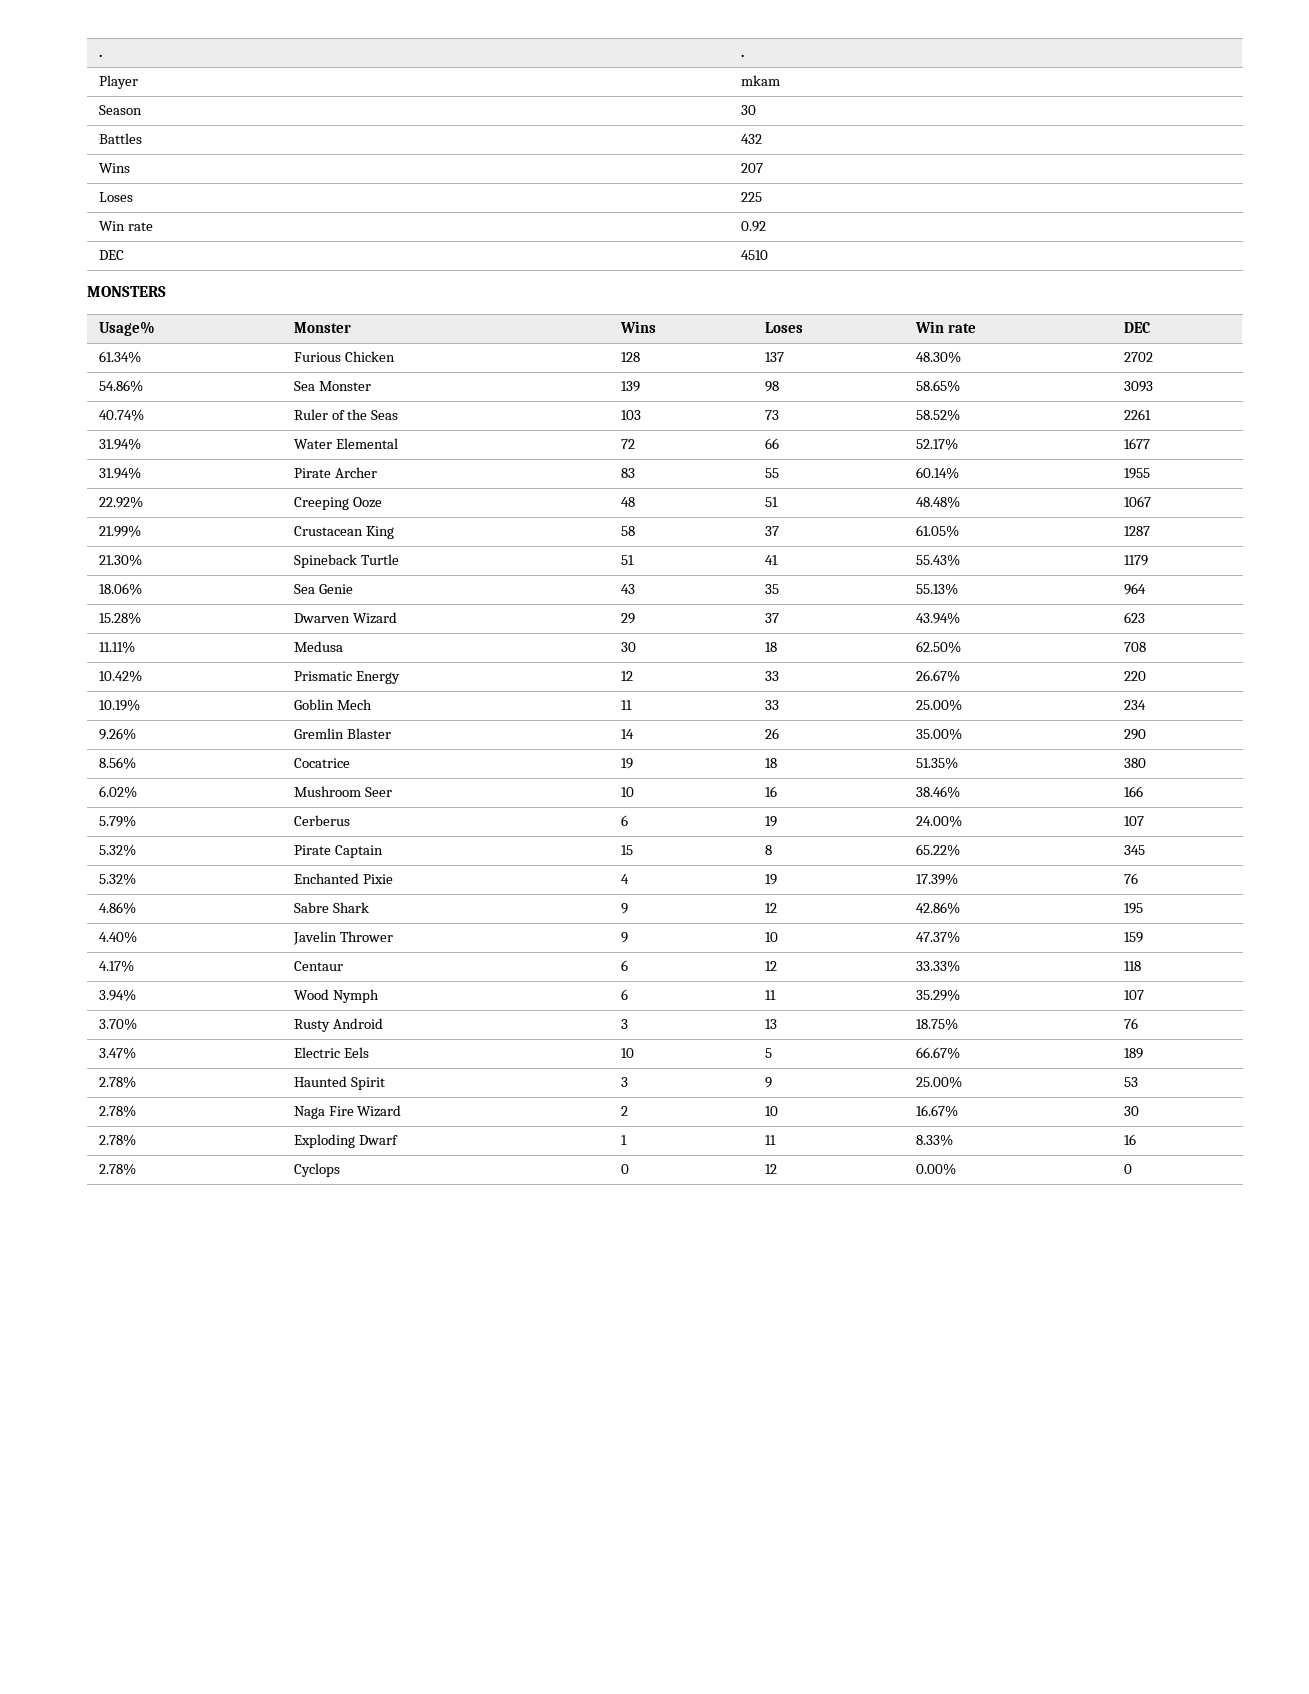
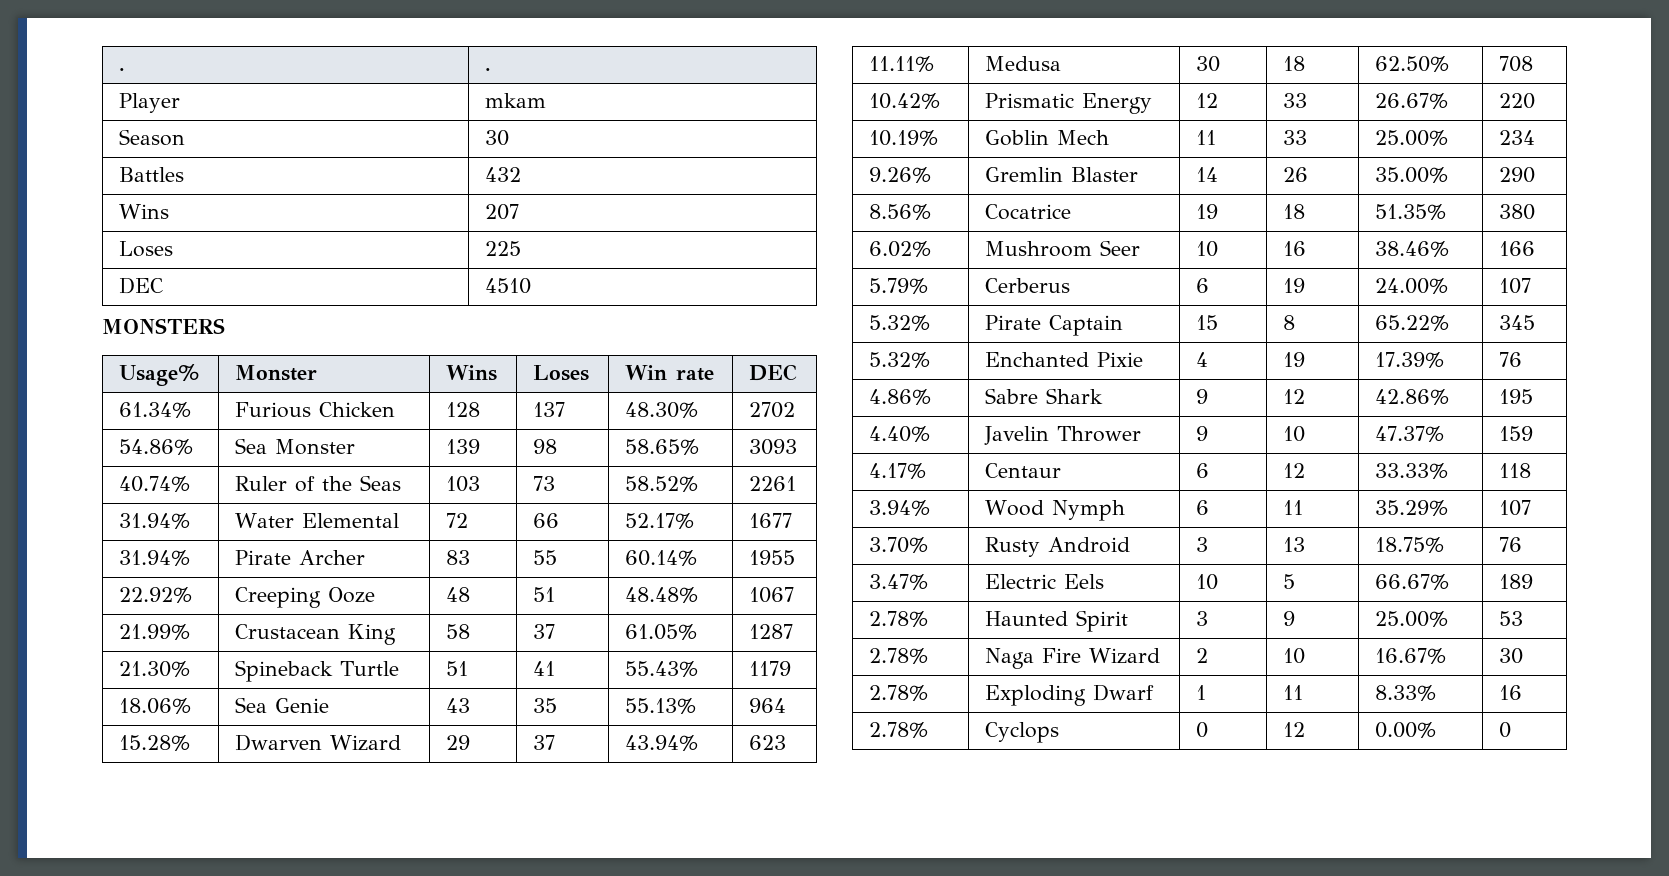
- Win rate | 0.92

